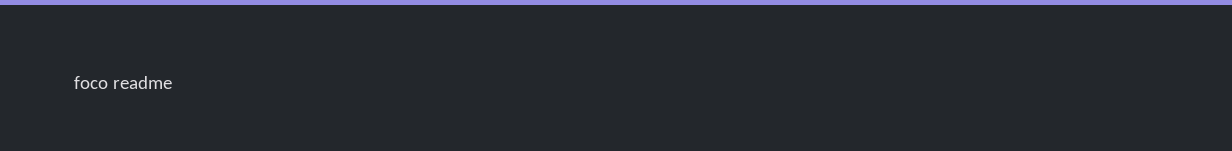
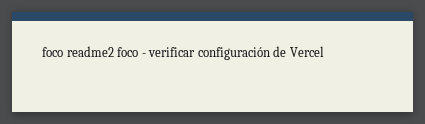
- foco readme
+ foco readme2 foco - verificar configuración de Vercel

